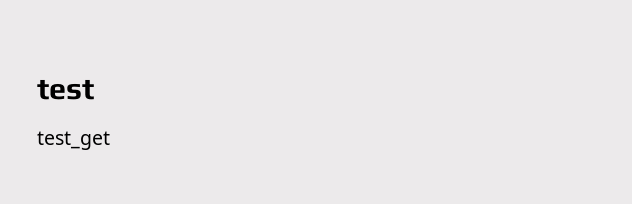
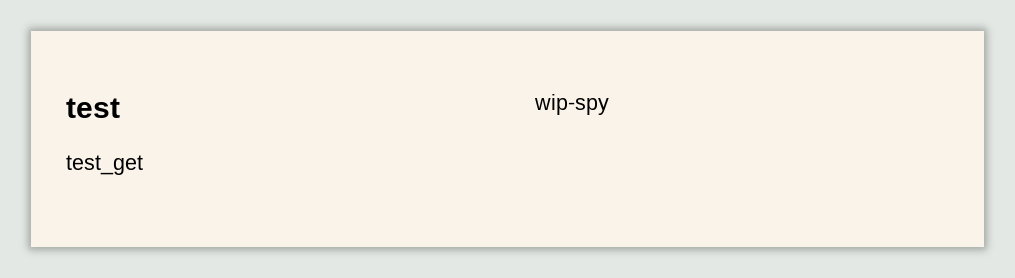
+ wip-spy

